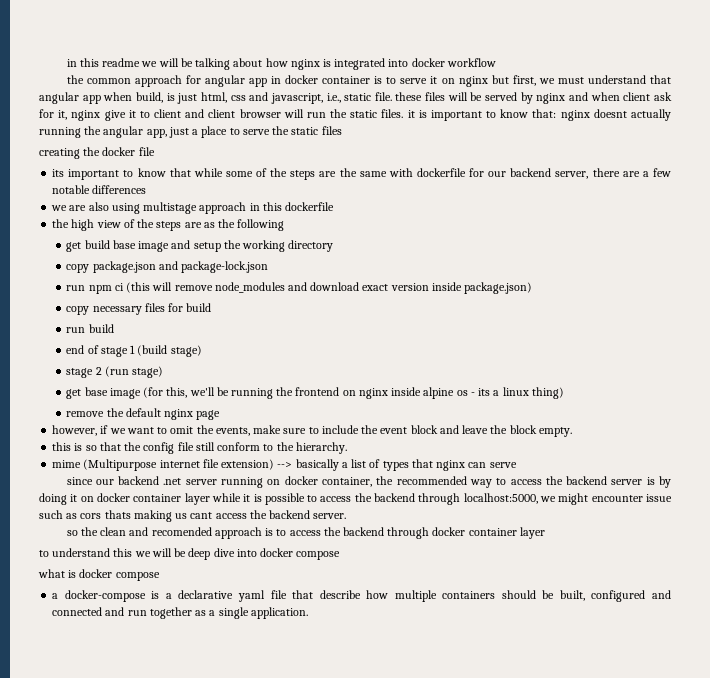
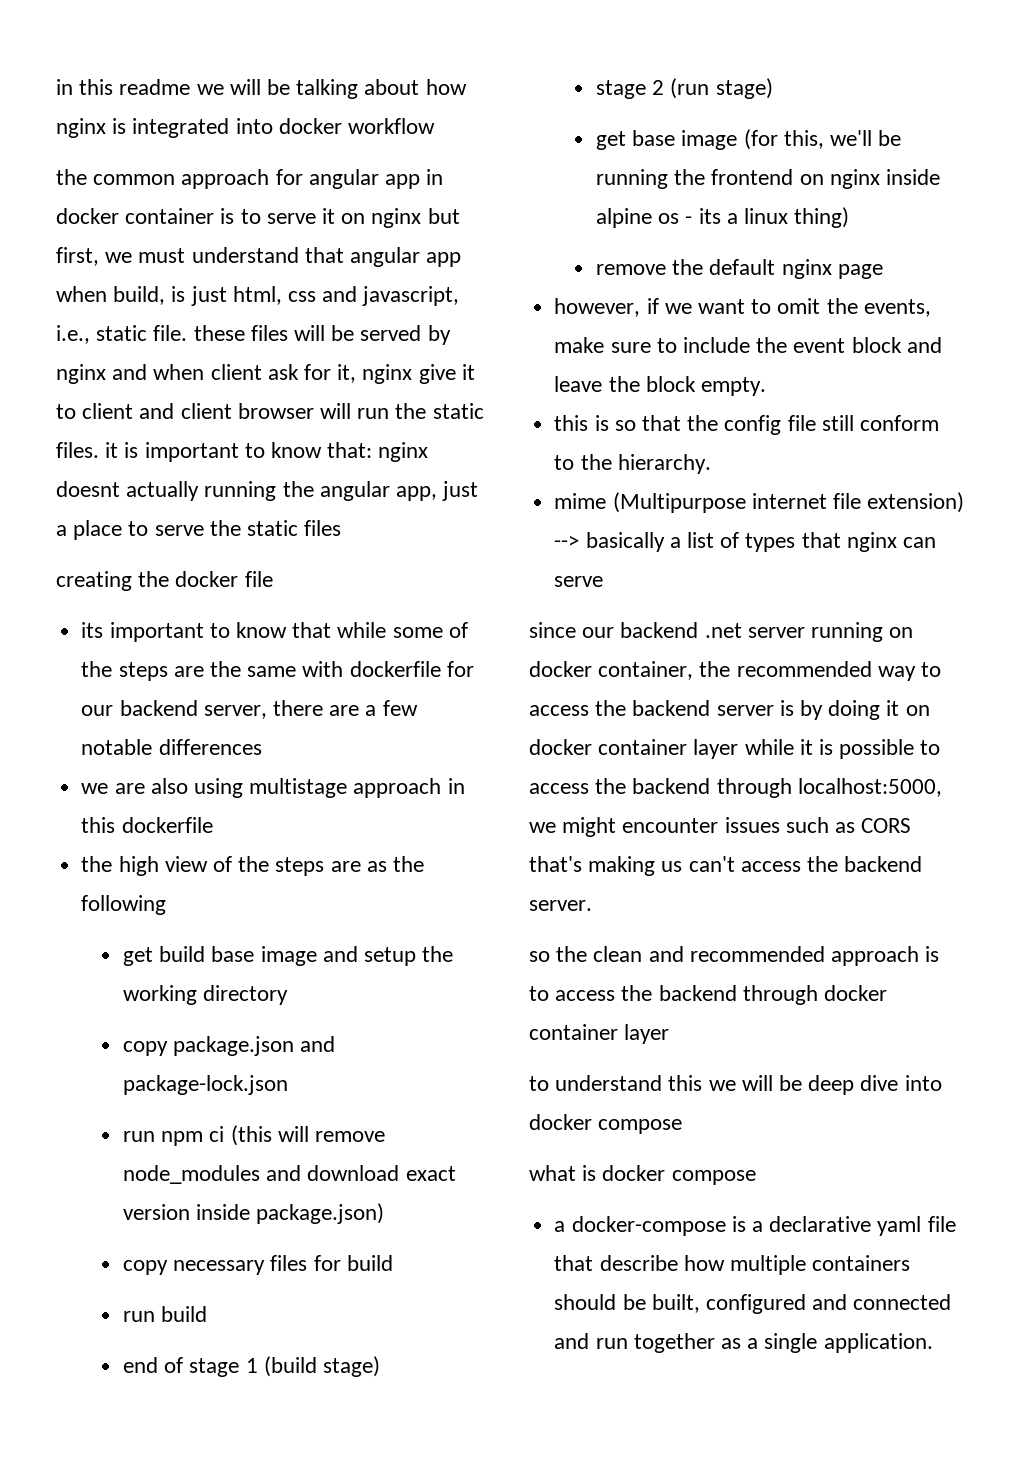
- since our backend .net server running on docker container, the recommended way to access the backend server is by doing it on docker container layer while it is possible to access the backend through localhost:5000, we might encounter issue such as cors thats making us cant access the backend server.
+ since our backend .net server running on docker container, the recommended way to access the backend server is by doing it on docker container layer while it is possible to access the backend through localhost:5000, we might encounter issues such as CORS that's making us can't access the backend server.
- so the clean and recomended approach is to access the backend through docker container layer
+ so the clean and recommended approach is to access the backend through docker container layer

